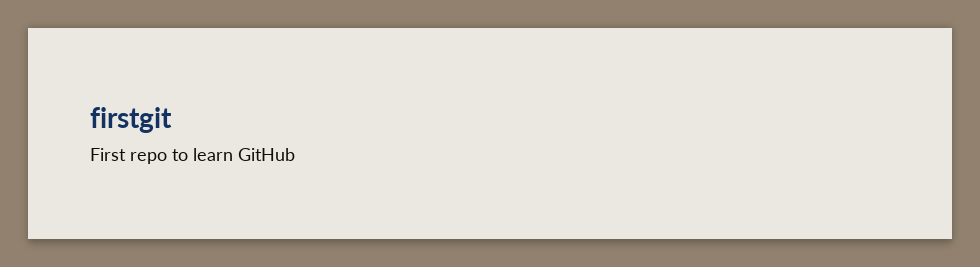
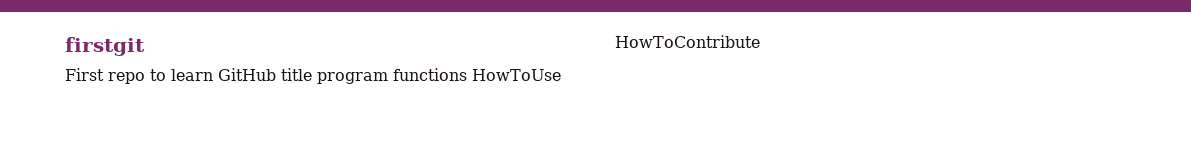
- First repo to learn GitHub
+ First repo to learn GitHub title program functions HowToUse HowToContribute

